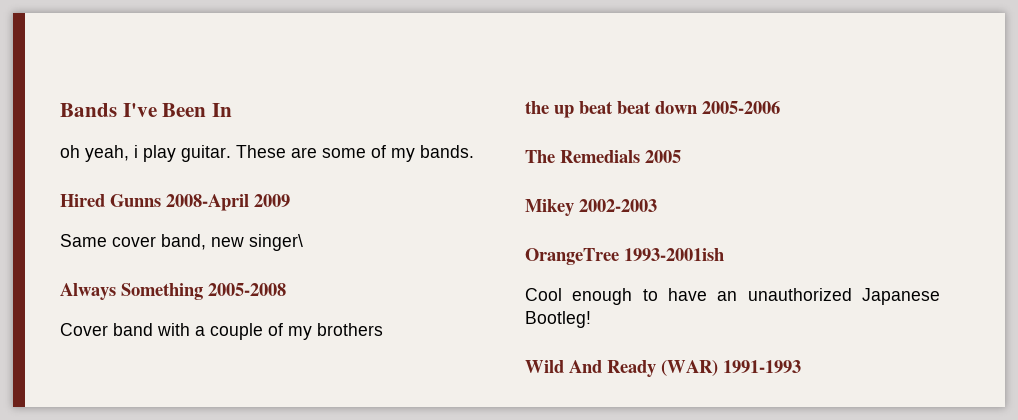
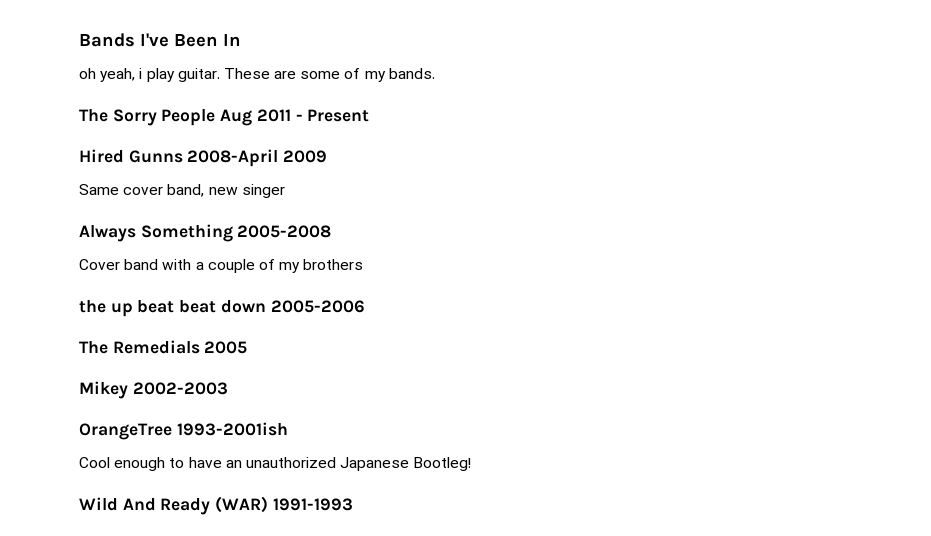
+ The Sorry People Aug 2011 - Present
- Same cover band, new singer\
+ Same cover band, new singer

